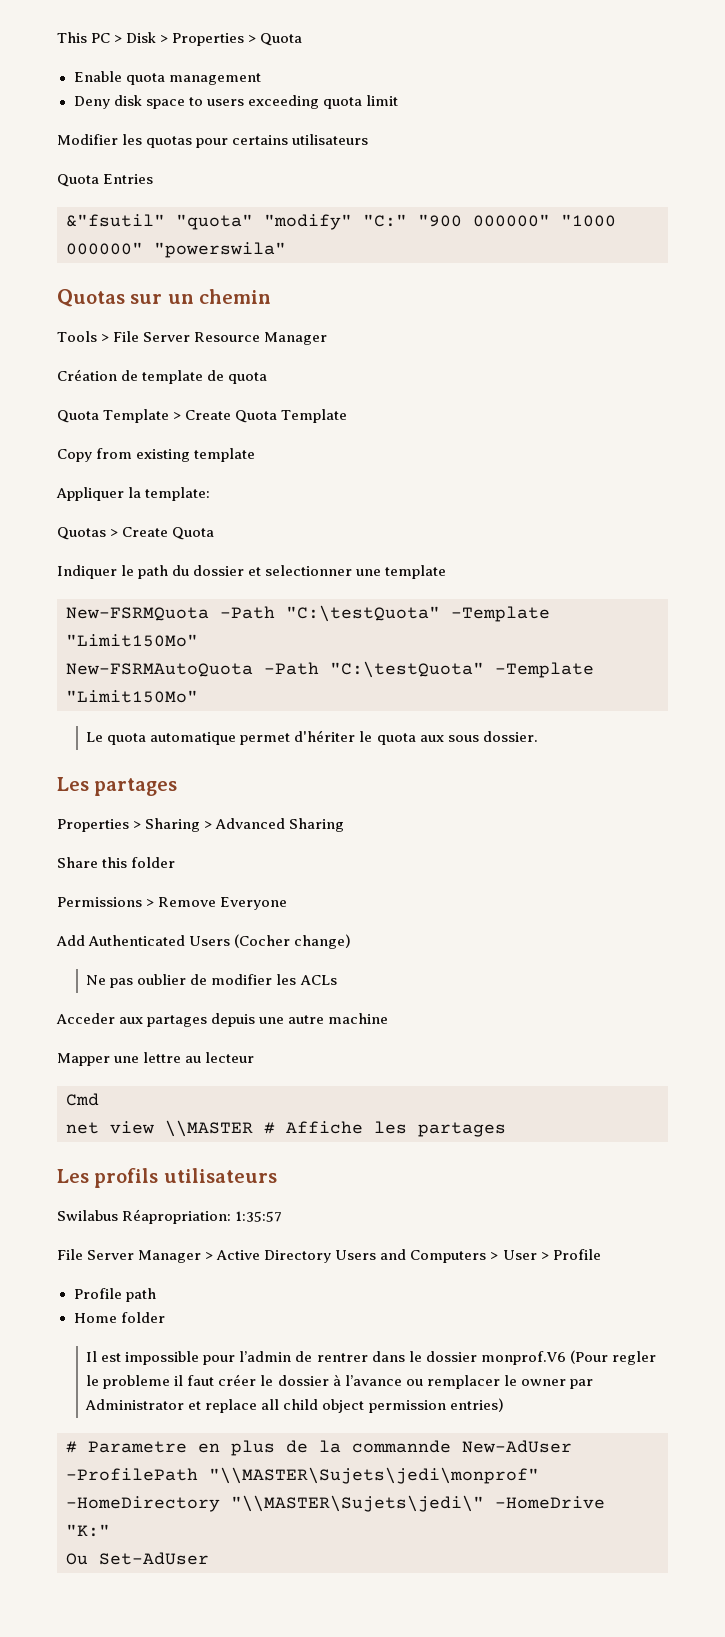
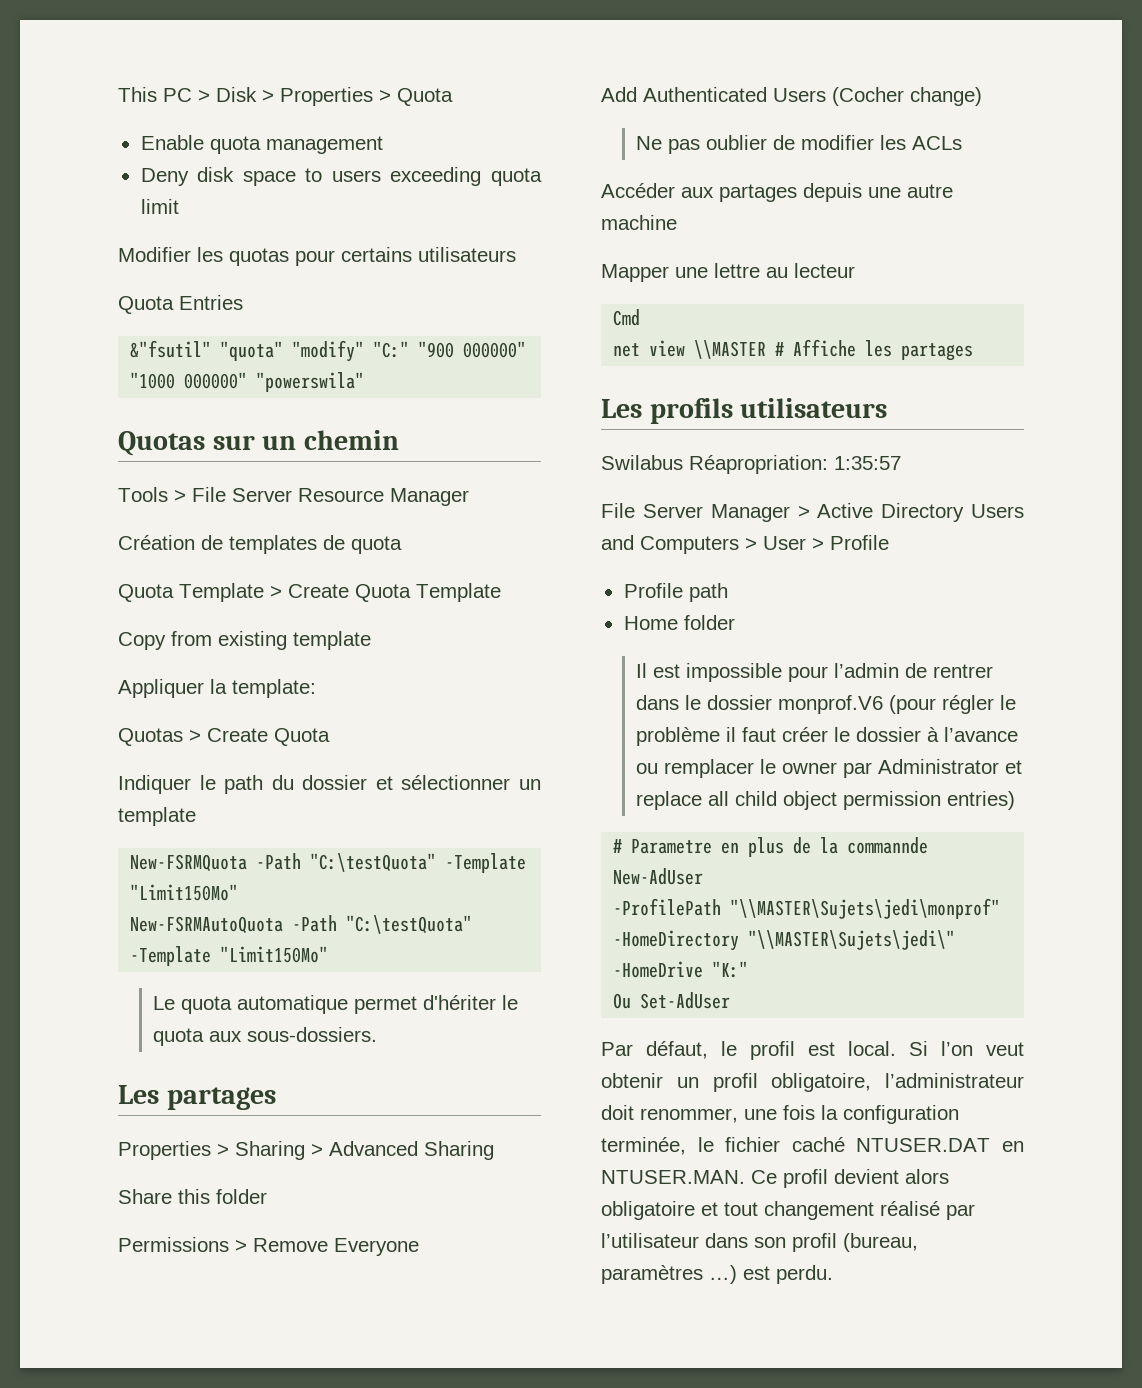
- Création de template de quota
+ Création de templates de quota
- Indiquer le path du dossier et selectionner une template
+ Indiquer le path du dossier et sélectionner un template
- Le quota automatique permet d'hériter le quota aux sous dossier.
+ Le quota automatique permet d'hériter le quota aux sous-dossiers.
- Acceder aux partages depuis une autre machine
+ Accéder aux partages depuis une autre machine
- Il est impossible pour l’admin de rentrer dans le dossier monprof.V6 (Pour regler le probleme il faut créer le dossier à l’avance ou remplacer le owner par Administrator et replace all child object permission entries)
+ Il est impossible pour l’admin de rentrer dans le dossier monprof.V6 (pour régler le problème il faut créer le dossier à l’avance ou remplacer le owner par Administrator et replace all child object permission entries)
+ Par défaut, le profil est local. Si l’on veut obtenir un profil obligatoire, l’administrateur doit renommer, une fois la configuration terminée, le fichier caché NTUSER.DAT en NTUSER.MAN. Ce profil devient alors obligatoire et tout changement réalisé par l’utilisateur dans son profil (bureau, paramètres …) est perdu.

